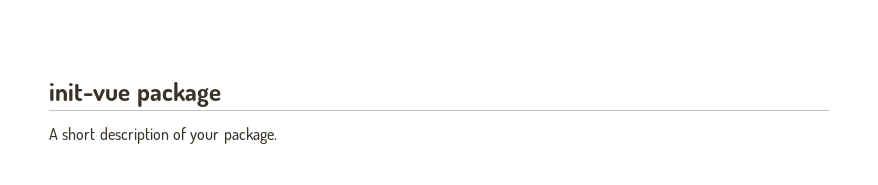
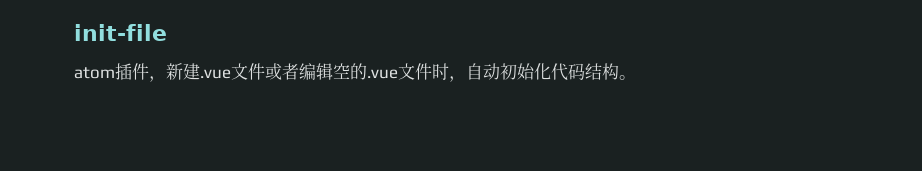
- init-vue package
- A short description of your package.
+ init-file
+ atom插件，新建.vue文件或者编辑空的.vue文件时，自动初始化代码结构。

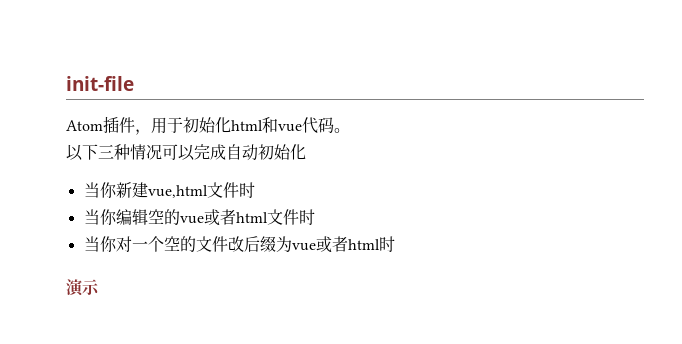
- atom插件，新建.vue文件或者编辑空的.vue文件时，自动初始化代码结构。
+ Atom插件，用于初始化html和vue代码。
+ 以下三种情况可以完成自动初始化
+ 当你新建vue,html文件时
+ 当你编辑空的vue或者html文件时
+ 当你对一个空的文件改后缀为vue或者html时
+ 演示

